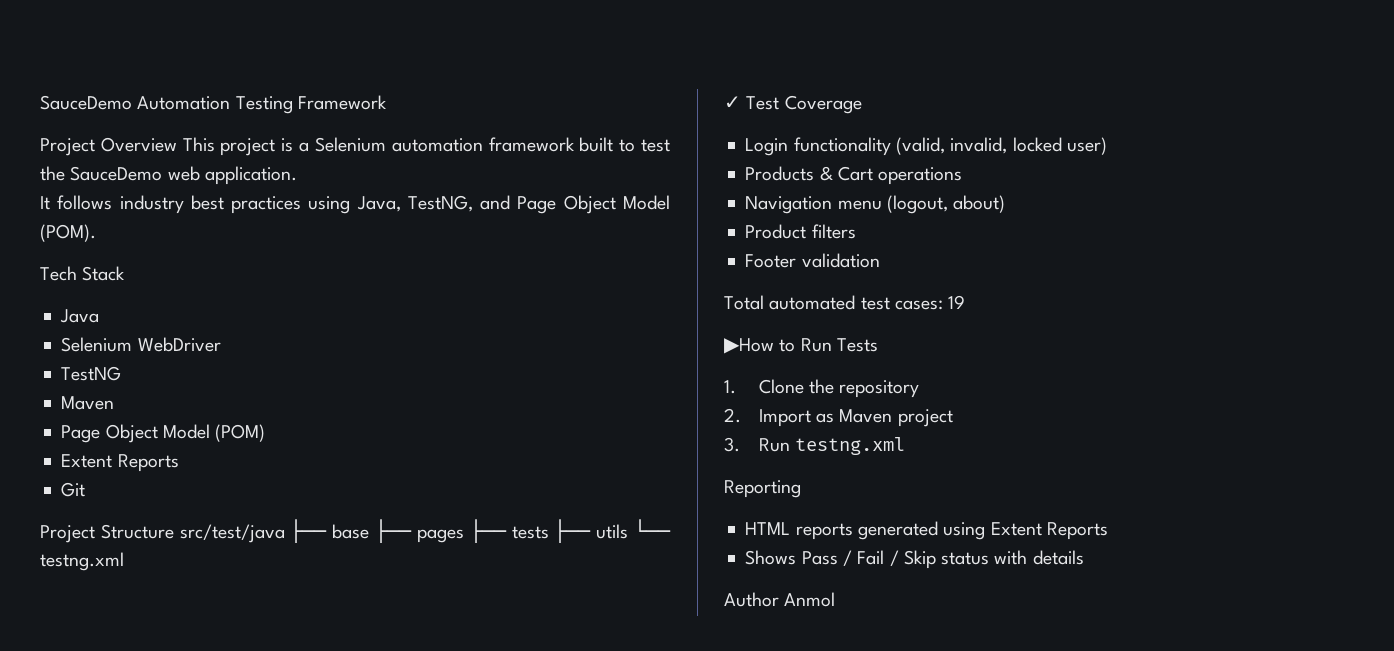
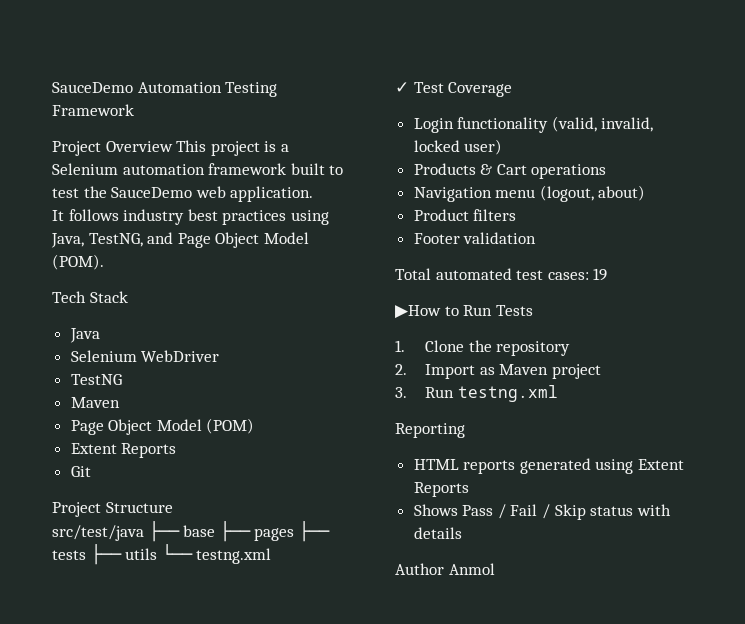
- Project Structure src/test/java ├── base ├── pages ├── tests ├── utils └── testng.xml
+ Project Structure
+ src/test/java ├── base ├── pages ├── tests ├── utils └── testng.xml

